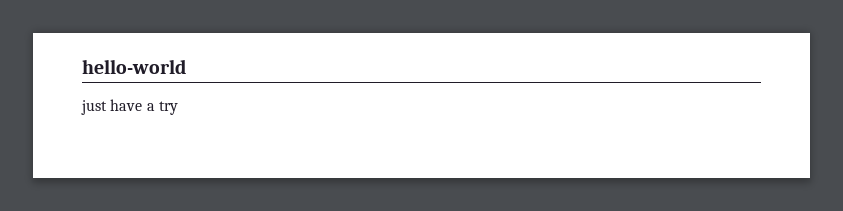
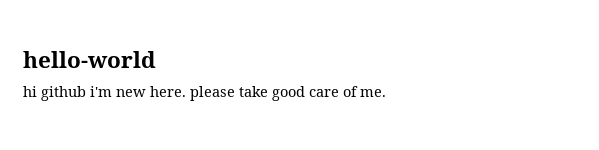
- just have a try
+ hi github i'm new here. please take good care of me.

